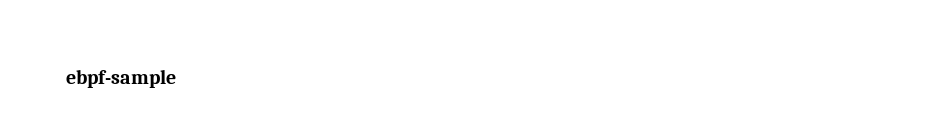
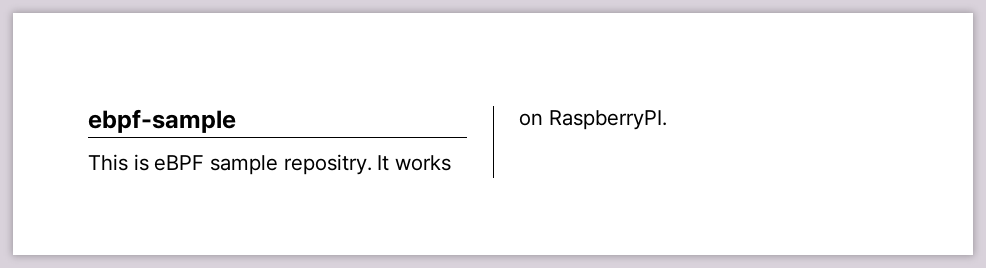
+ This is eBPF sample repositry. It works on RaspberryPI.

